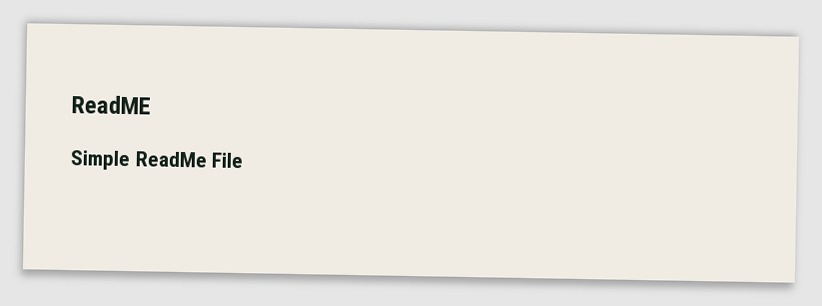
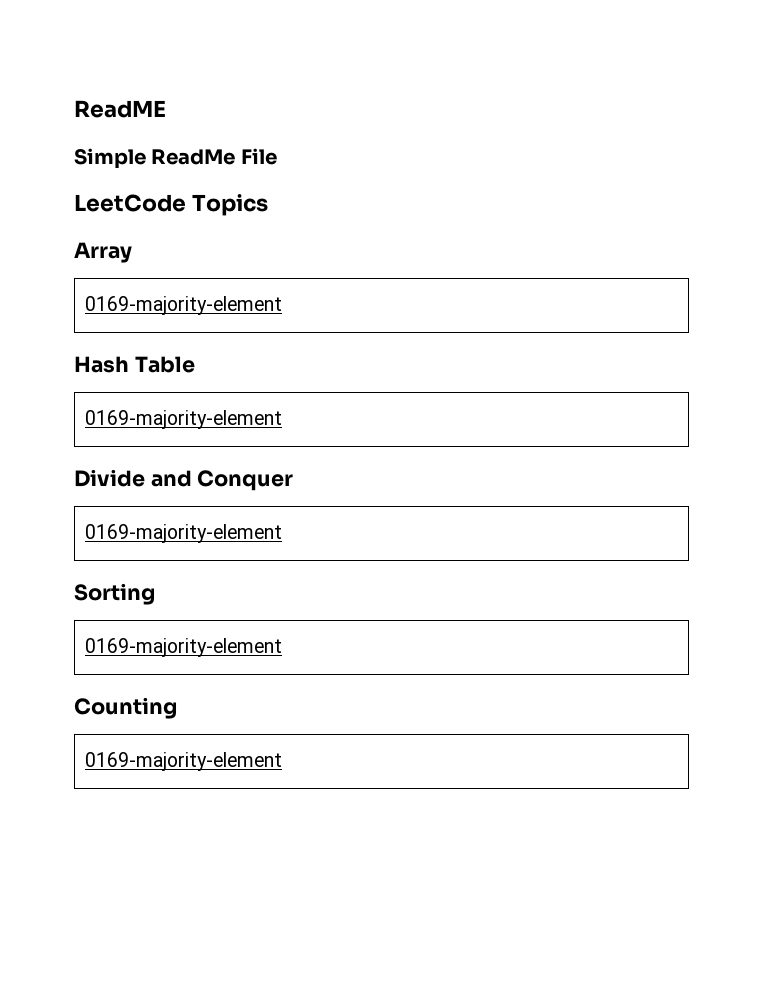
+ LeetCode Topics
+ Array
+ 0169-majority-element
+ Hash Table
+ 0169-majority-element
+ Divide and Conquer
+ 0169-majority-element
+ Sorting
+ 0169-majority-element
+ Counting
+ 0169-majority-element

